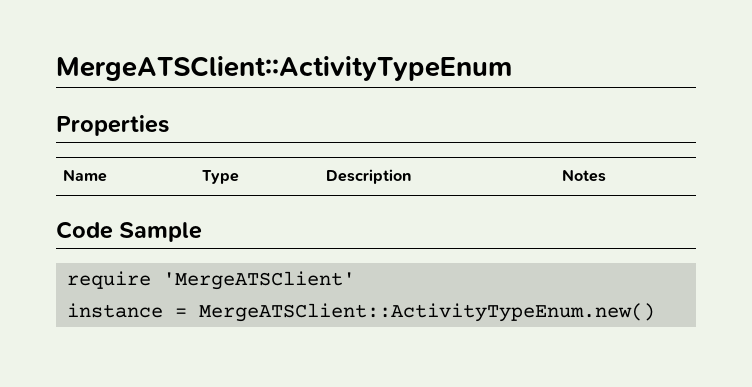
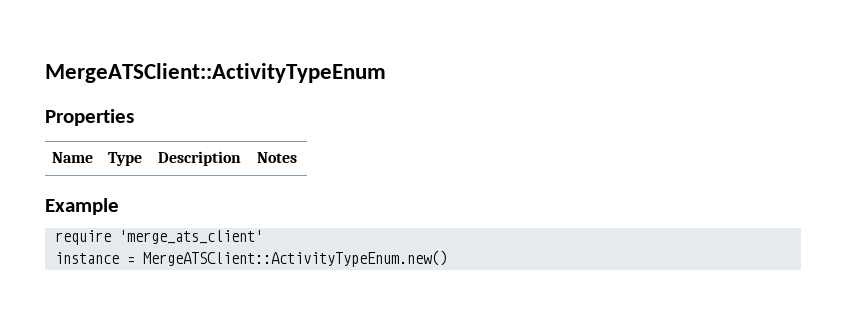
- Code Sample
+ Example
- require 'MergeATSClient'
+ require 'merge_ats_client'

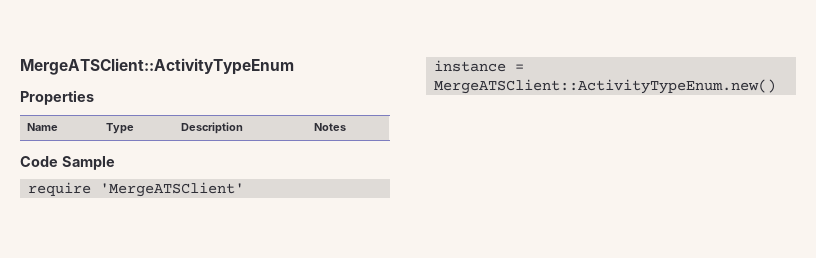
- Example
+ Code Sample
- require 'merge_ats_client'
+ require 'MergeATSClient'

